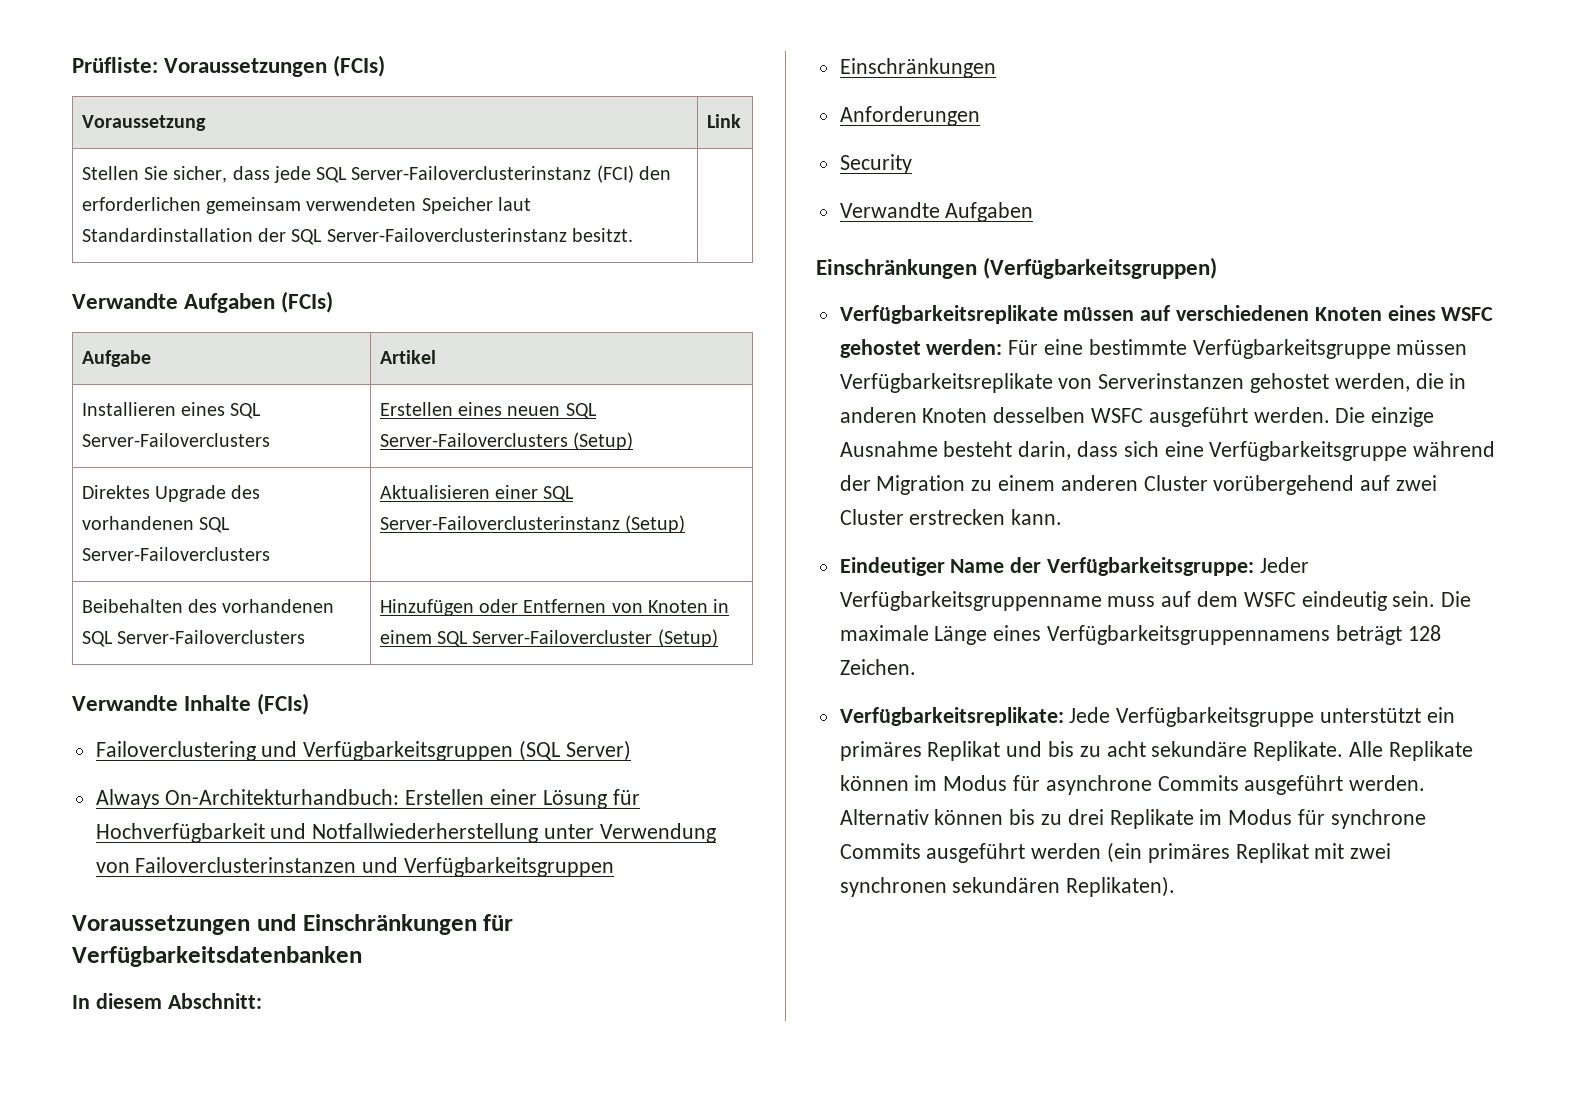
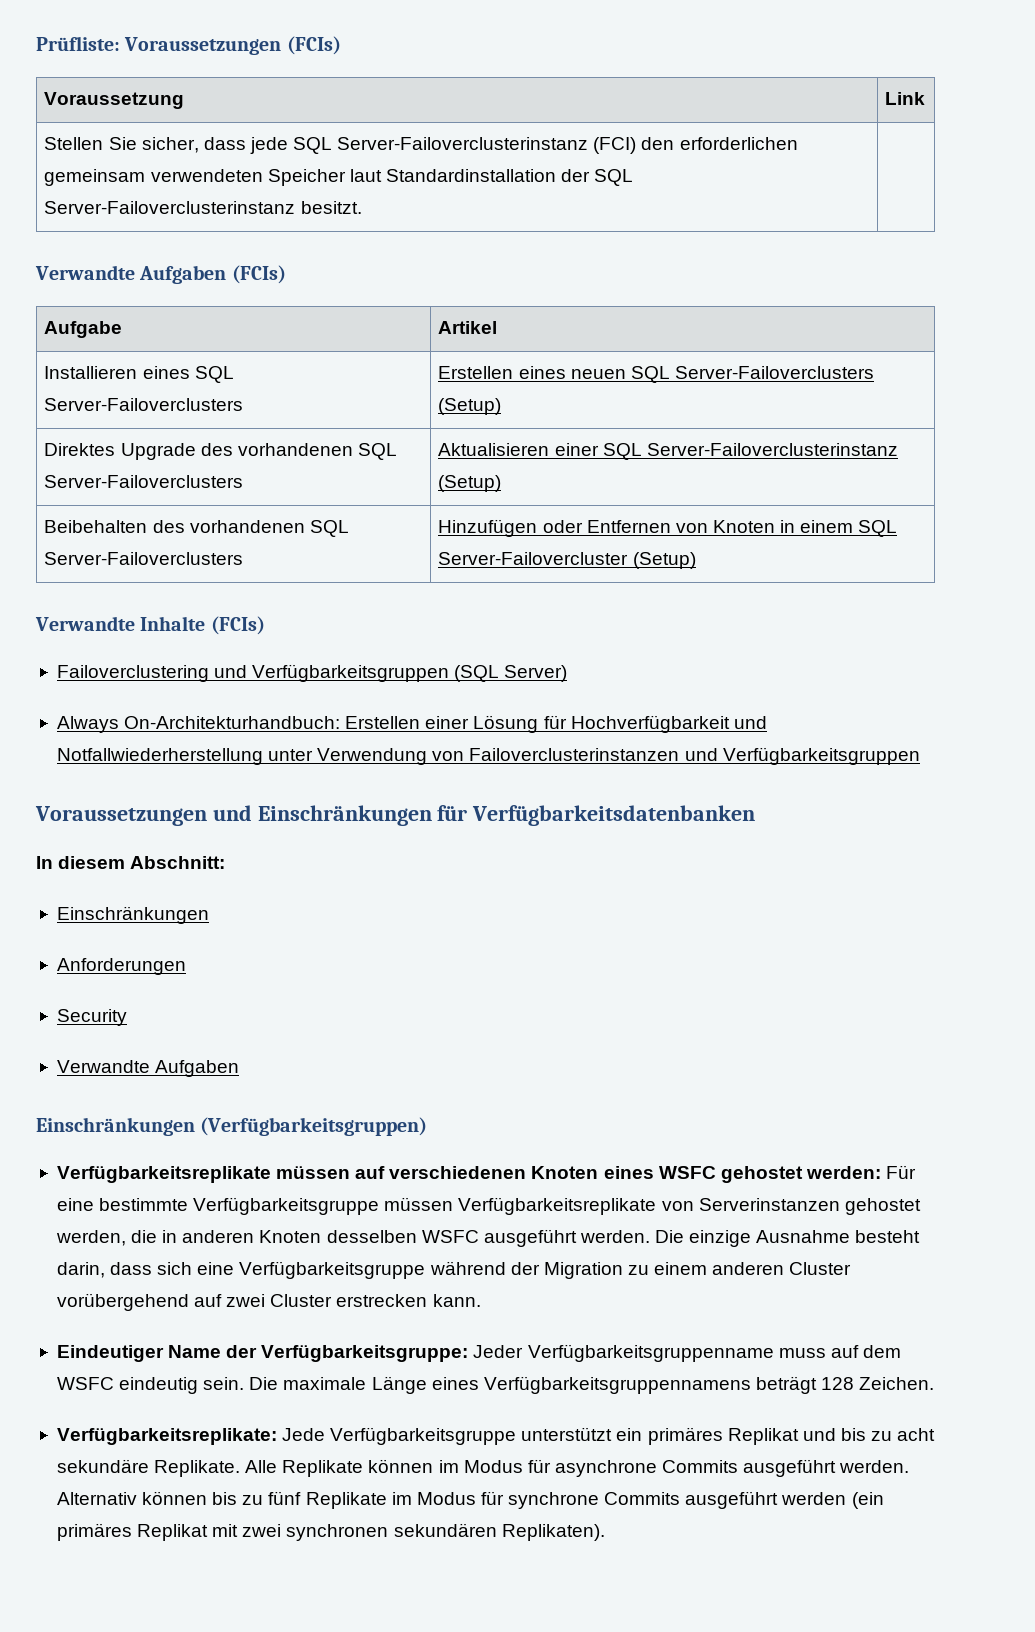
- Alternativ können bis zu drei Replikate im Modus für synchrone Commits ausgeführt werden (ein primäres Replikat mit zwei synchronen sekundären Replikaten).
+ Alternativ können bis zu fünf Replikate im Modus für synchrone Commits ausgeführt werden (ein primäres Replikat mit zwei synchronen sekundären Replikaten).

